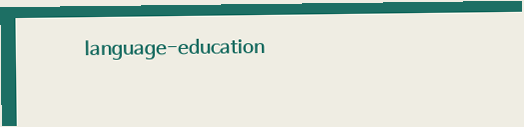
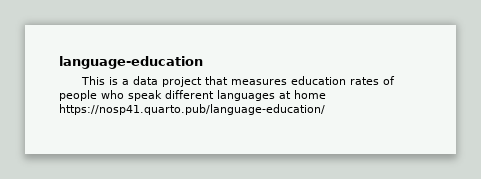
+ This is a data project that measures education rates of people who speak different languages at home https://nosp41.quarto.pub/language-education/

